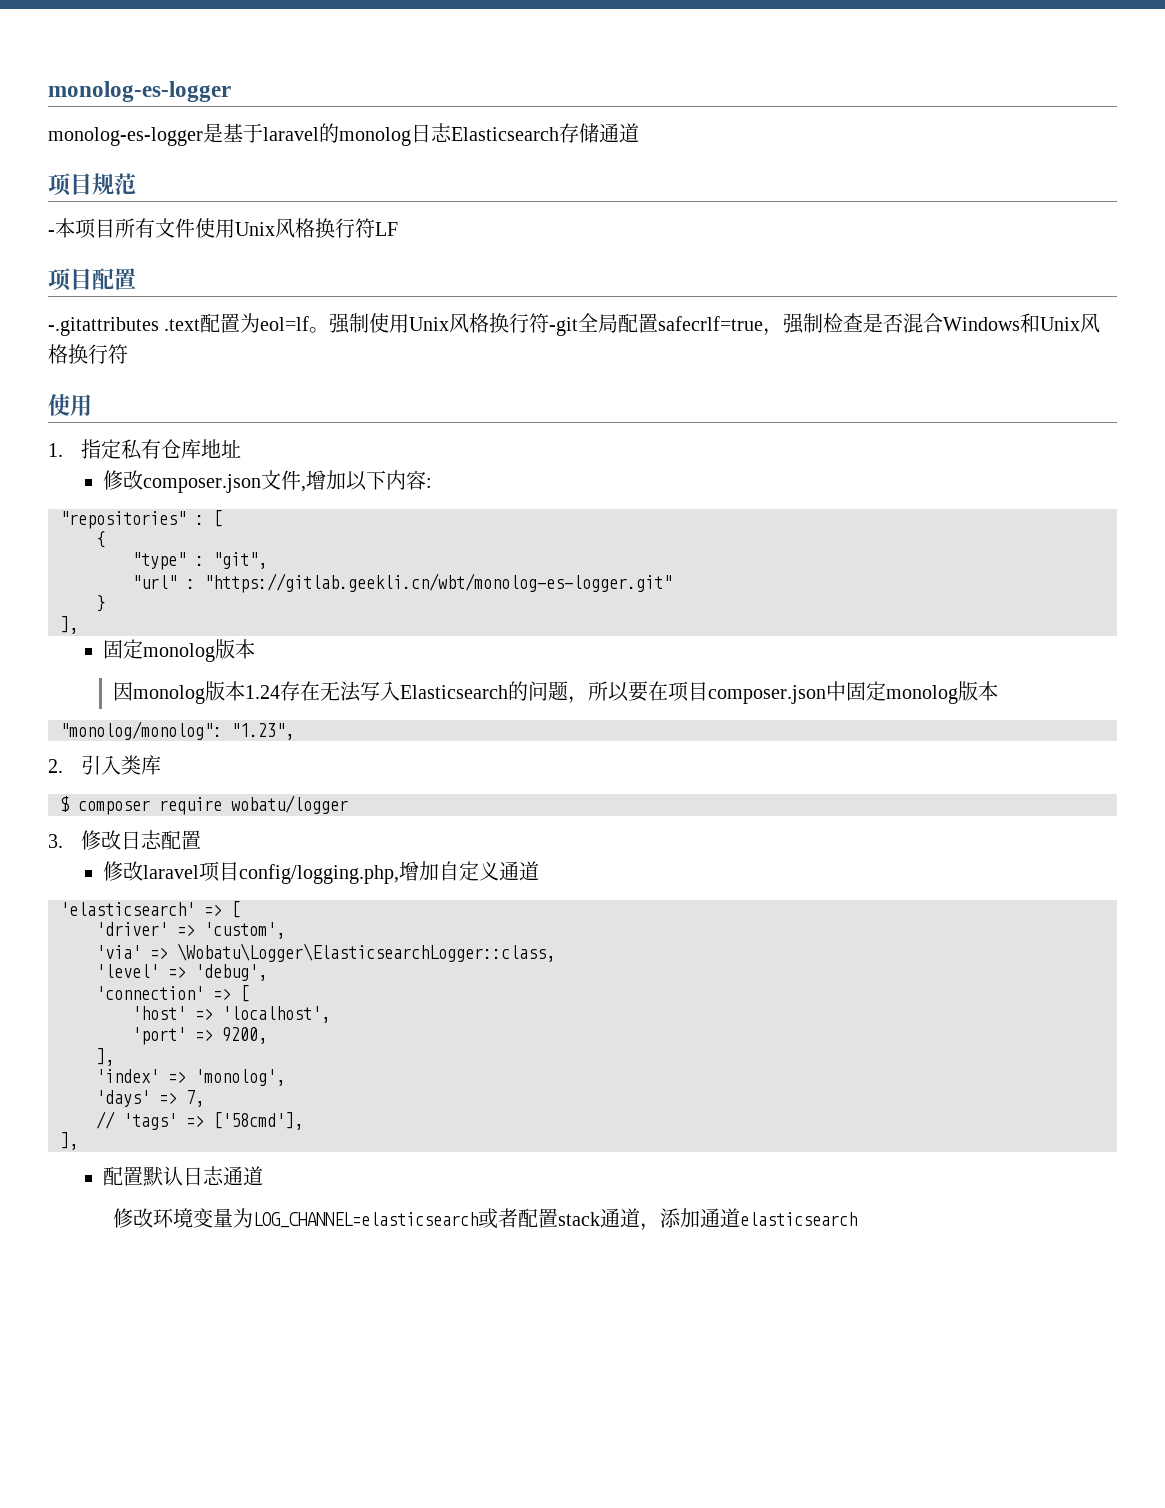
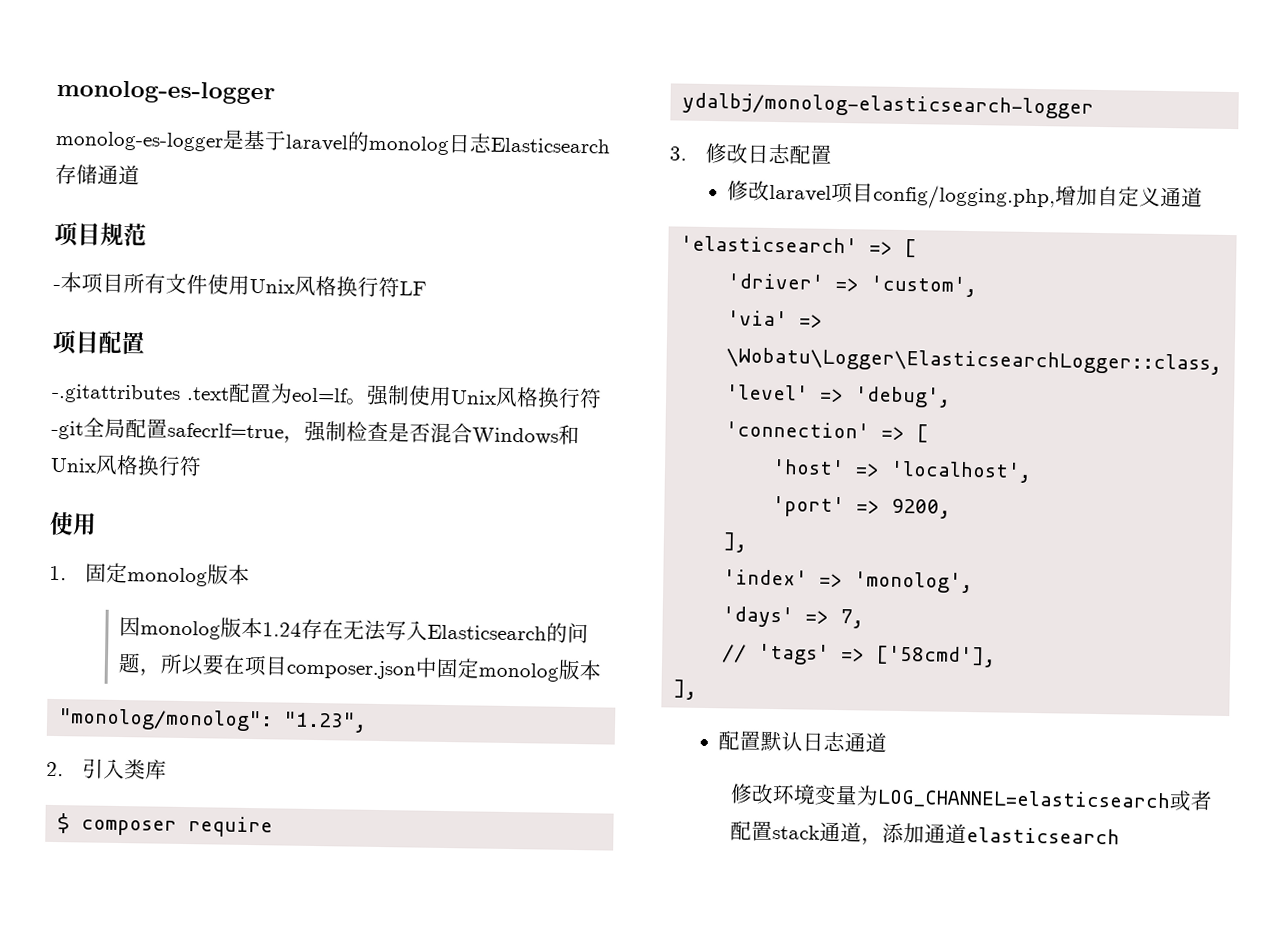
- 1.指定私有仓库地址
- 修改composer.json文件,增加以下内容:
- "repositories" : [
- {
- "type" : "git",
- "url" : "https://gitlab.geekli.cn/wbt/monolog-es-logger.git"
- }
- ],
- 固定monolog版本
+ 1.固定monolog版本
- $ composer require wobatu/logger
+ $ composer require ydalbj/monolog-elasticsearch-logger

